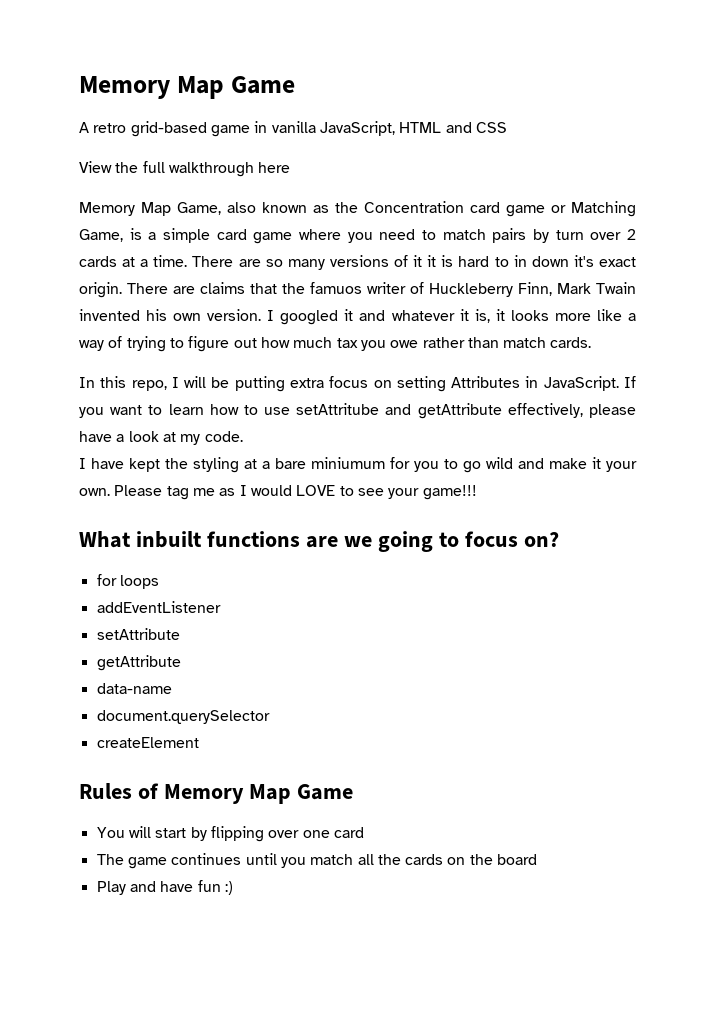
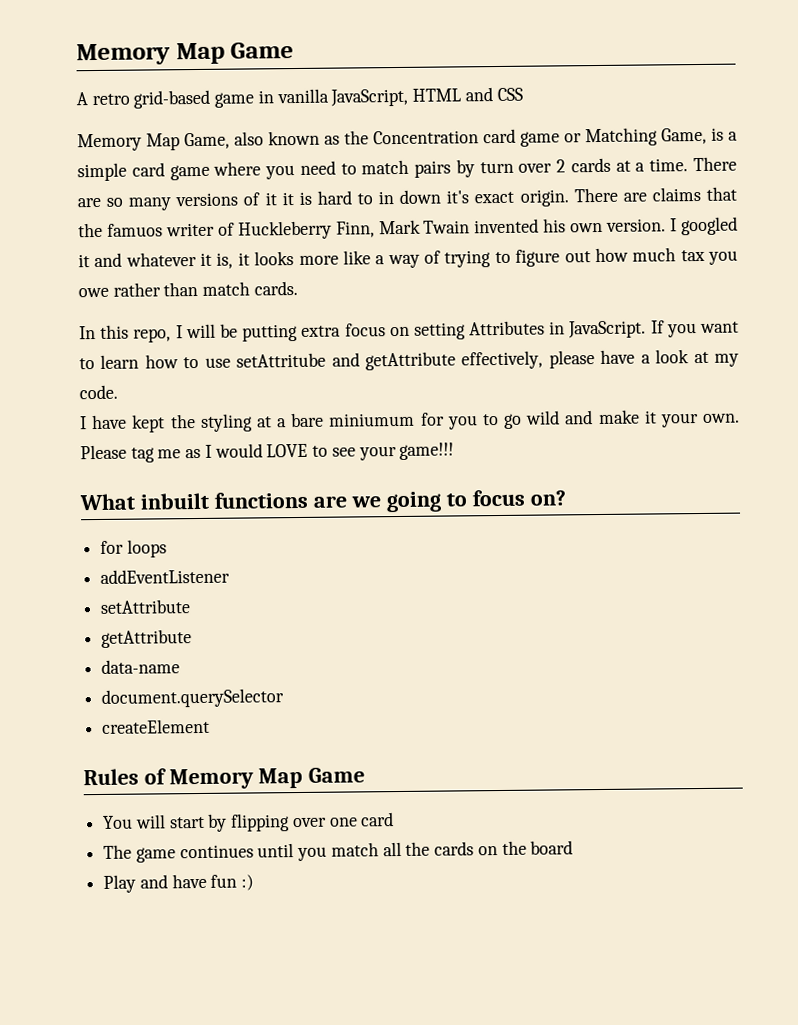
- View the full walkthrough here

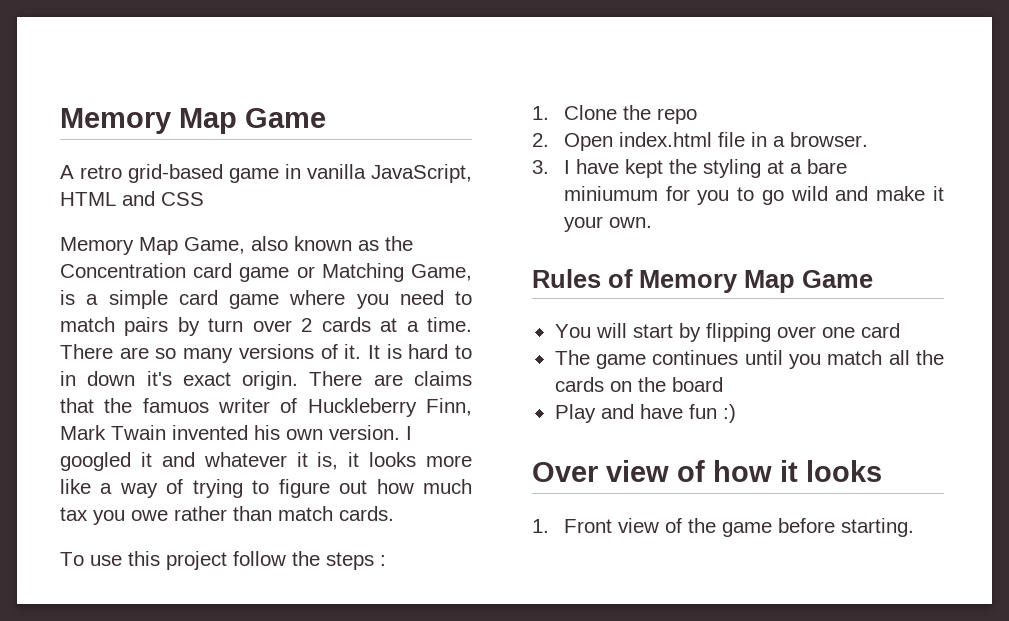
- There are so many versions of it it is hard to in down it's exact origin.
+ There are so many versions of it. It is hard to in down it's exact origin.
- In this repo, I will be putting extra focus on setting Attributes in JavaScript. If you want to learn how to use setAttritube and getAttribute effectively, please have a look at my code.
- I have kept the styling at a bare miniumum for you to go wild and make it your own. Please tag me as I would LOVE to see your game!!!
- What inbuilt functions are we going to focus on?
- for loops
- addEventListener
- setAttribute
- getAttribute
- data-name
- document.querySelector
- createElement
+ To use this project follow the steps :
+ 1. Clone the repo
+ 2. Open index.html file in a browser.
+ 3. I have kept the styling at a bare miniumum for you to go wild and make it your own.
+ Over view of how it looks
+ 1. Front view of the game before starting.

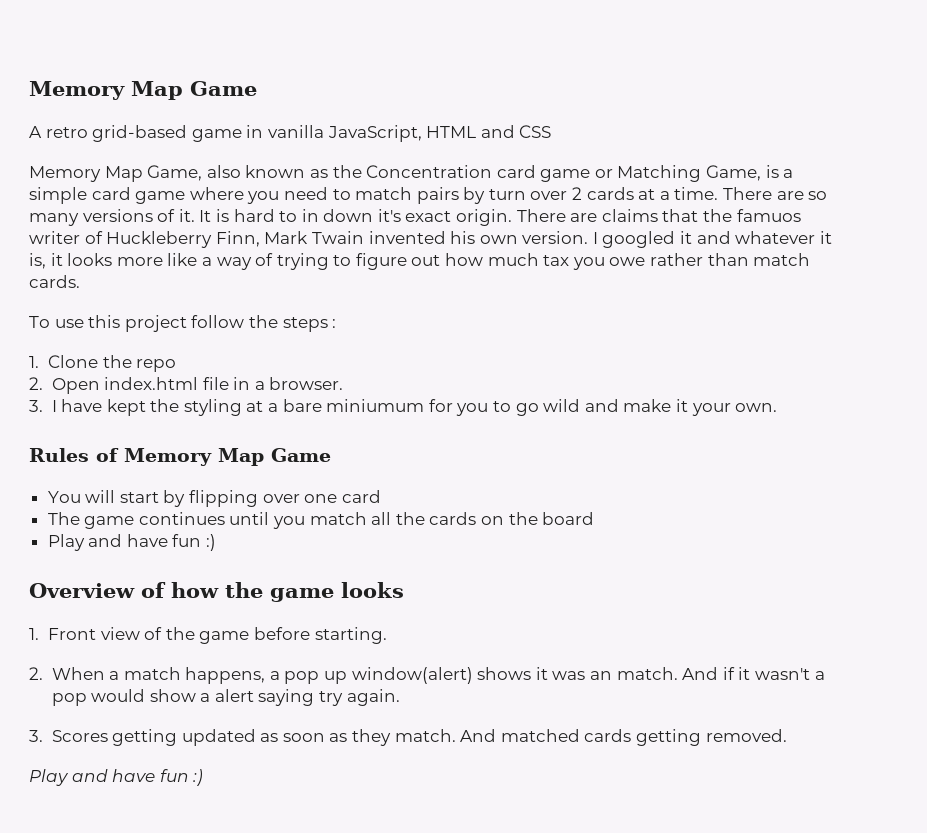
- Over view of how it looks
+ Overview of how the game looks
+ 2. When a match happens, a pop up window(alert) shows it was an match. And if it wasn't a pop would show a alert saying try again.
+ 3. Scores getting updated as soon as they match. And matched cards getting removed.
+ Play and have fun :)

